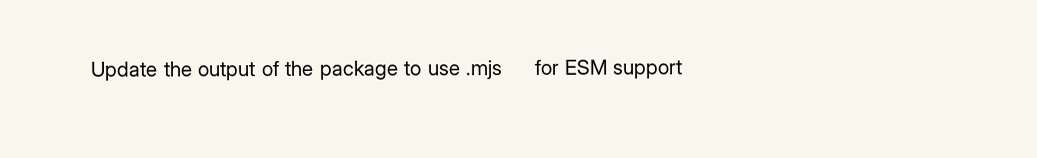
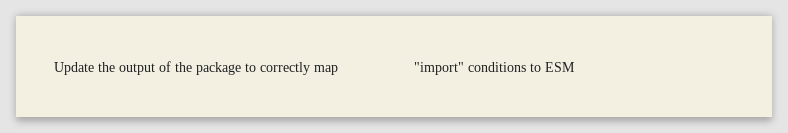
- Update the output of the package to use .mjs for ESM support
+ Update the output of the package to correctly map "import" conditions to ESM

